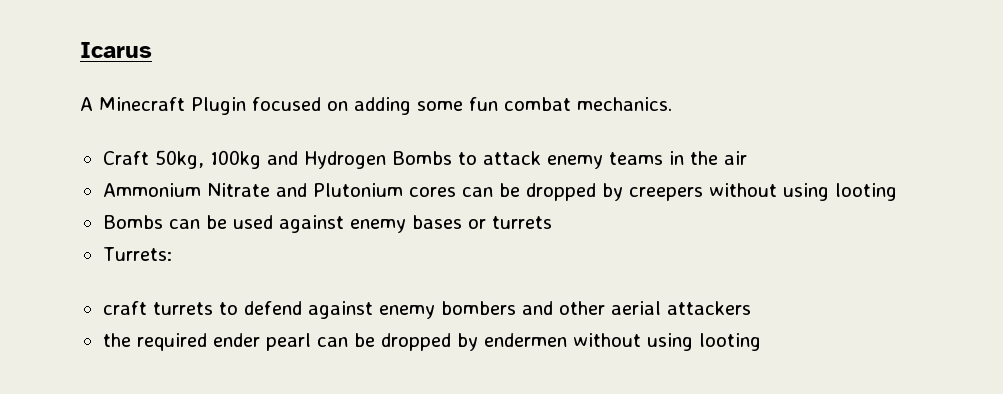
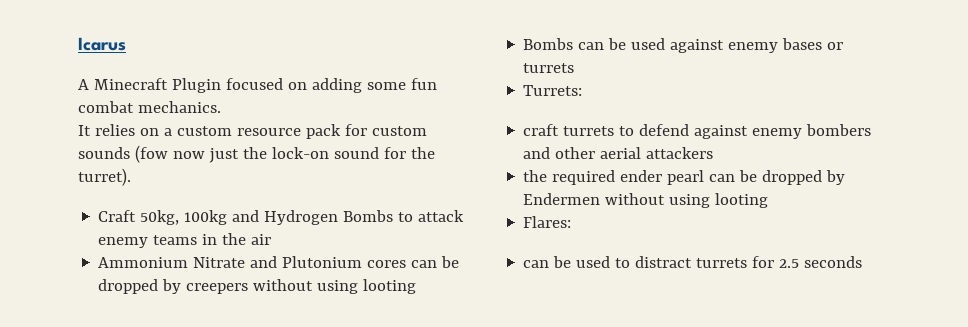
+ It relies on a custom resource pack for custom sounds (fow now just the lock-on sound for the turret).
- the required ender pearl can be dropped by endermen without using looting
+ the required ender pearl can be dropped by Endermen without using looting
+ Flares:
+ can be used to distract turrets for 2.5 seconds

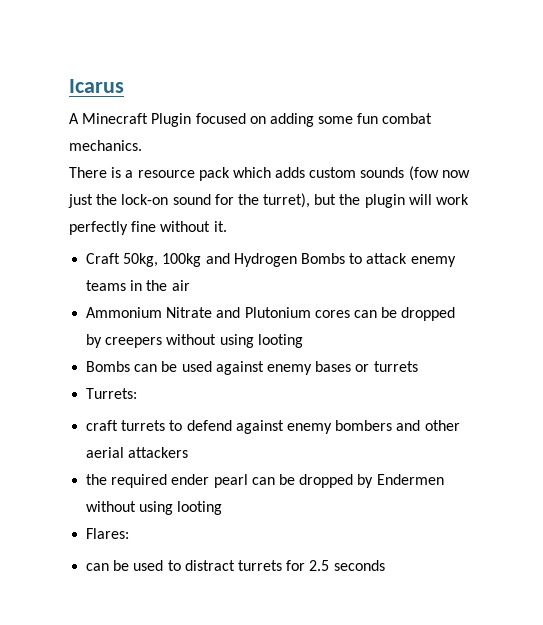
- It relies on a custom resource pack for custom sounds (fow now just the lock-on sound for the turret).
+ There is a resource pack which adds custom sounds (fow now just the lock-on sound for the turret), but the plugin will work perfectly fine without it.

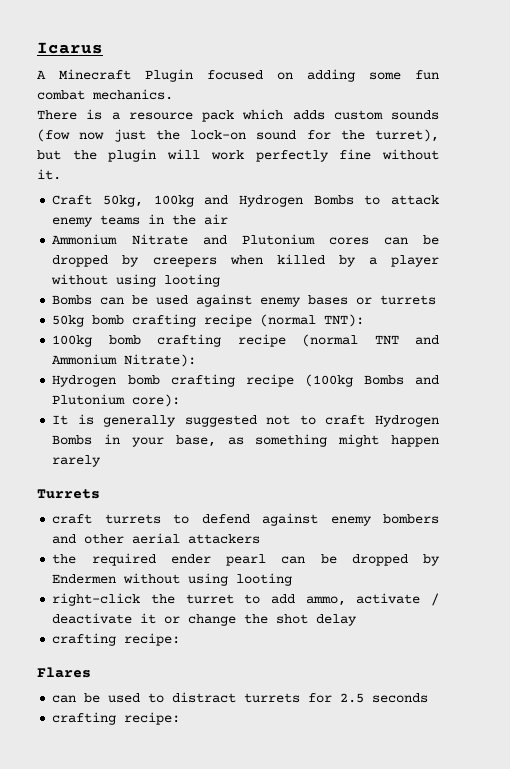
- Ammonium Nitrate and Plutonium cores can be dropped by creepers without using looting
+ Ammonium Nitrate and Plutonium cores can be dropped by creepers when killed by a player without using looting
- Turrets:
+ 50kg bomb crafting recipe (normal TNT):
+ 100kg bomb crafting recipe (normal TNT and Ammonium Nitrate):
+ Hydrogen bomb crafting recipe (100kg Bombs and Plutonium core):
+ It is generally suggested not to craft Hydrogen Bombs in your base, as something might happen rarely
+ Turrets
- Flares:
+ right-click the turret to add ammo, activate / deactivate it or change the shot delay
+ crafting recipe:
+ Flares
  can be used to distract turrets for 2.5 seconds
+ crafting recipe:

